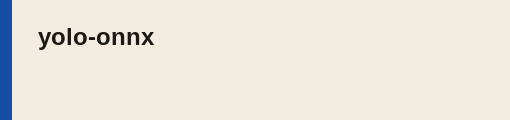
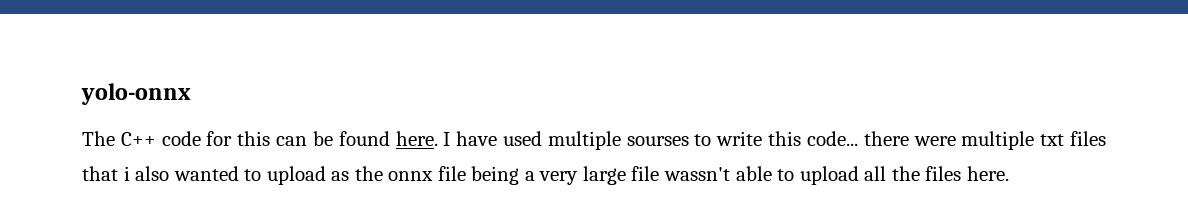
+ The C++ code for this can be found here. I have used multiple sourses to write this code... there were multiple txt files that i also wanted to upload as the onnx file being a very large file wassn't able to upload all the files here.

